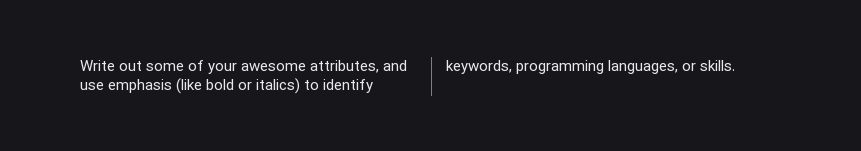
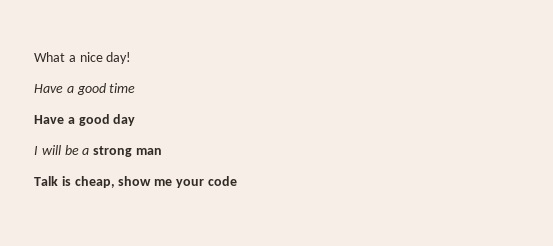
- Write out some of your awesome attributes, and use emphasis (like bold or italics) to identify keywords, programming languages, or skills.
+ What a nice day!
+ Have a good time
+ Have a good day
+ I will be a strong man
+ Talk is cheap, show me your code

